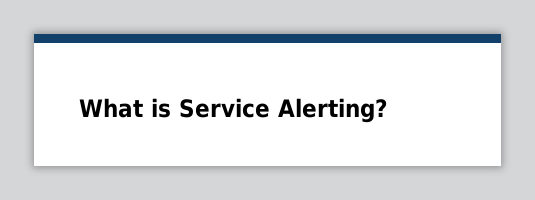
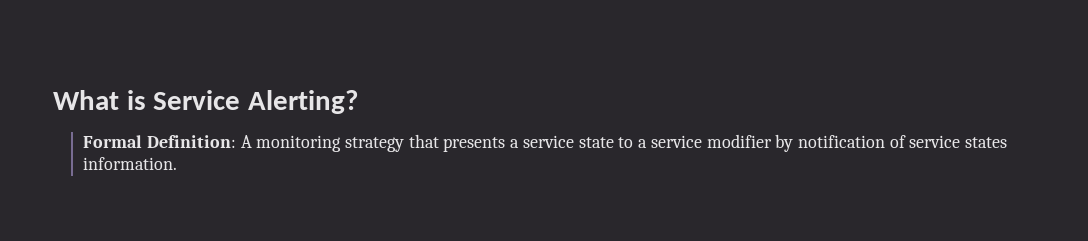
+ Formal Definition: A monitoring strategy that presents a service state to a service modifier by notification of service states information.

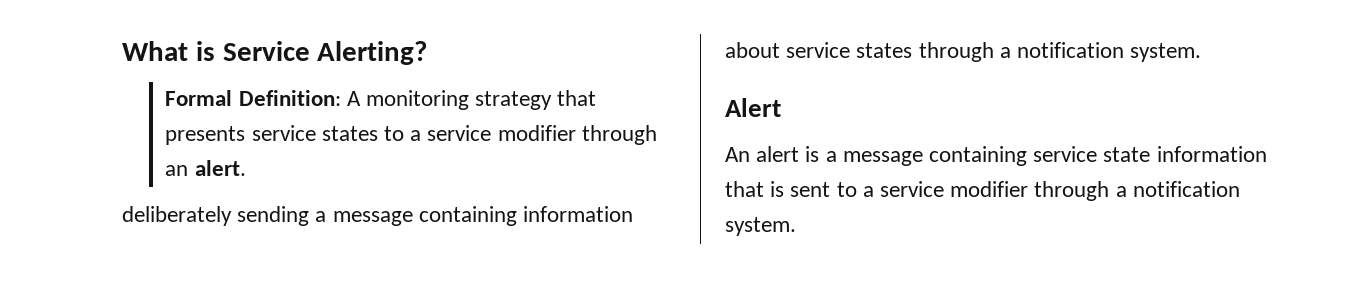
- Formal Definition: A monitoring strategy that presents a service state to a service modifier by notification of service states information.
+ Formal Definition: A monitoring strategy that presents service states to a service modifier through an alert.
+ deliberately sending a message containing information about service states through a notification system.
+ Alert
+ An alert is a message containing service state information that is sent to a service modifier through a notification system.

